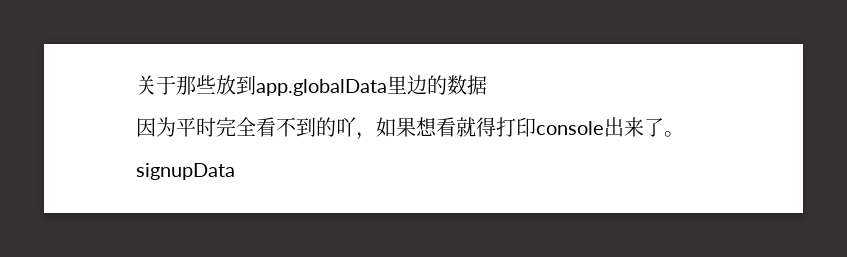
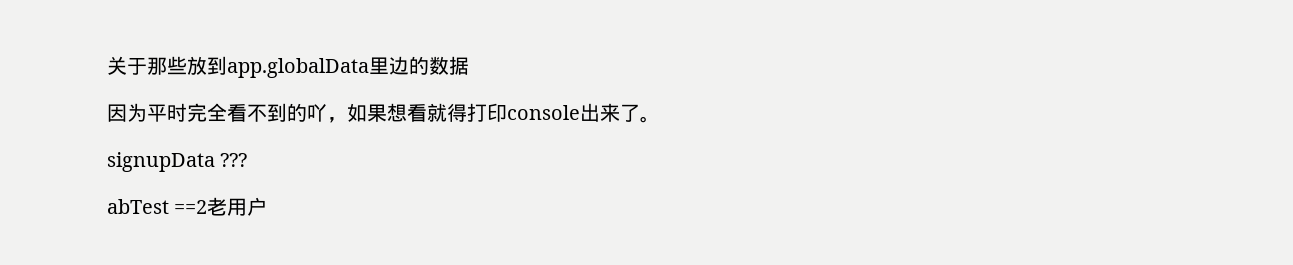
- signupData
+ signupData ???
+ abTest ==2老用户

